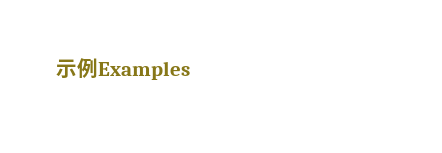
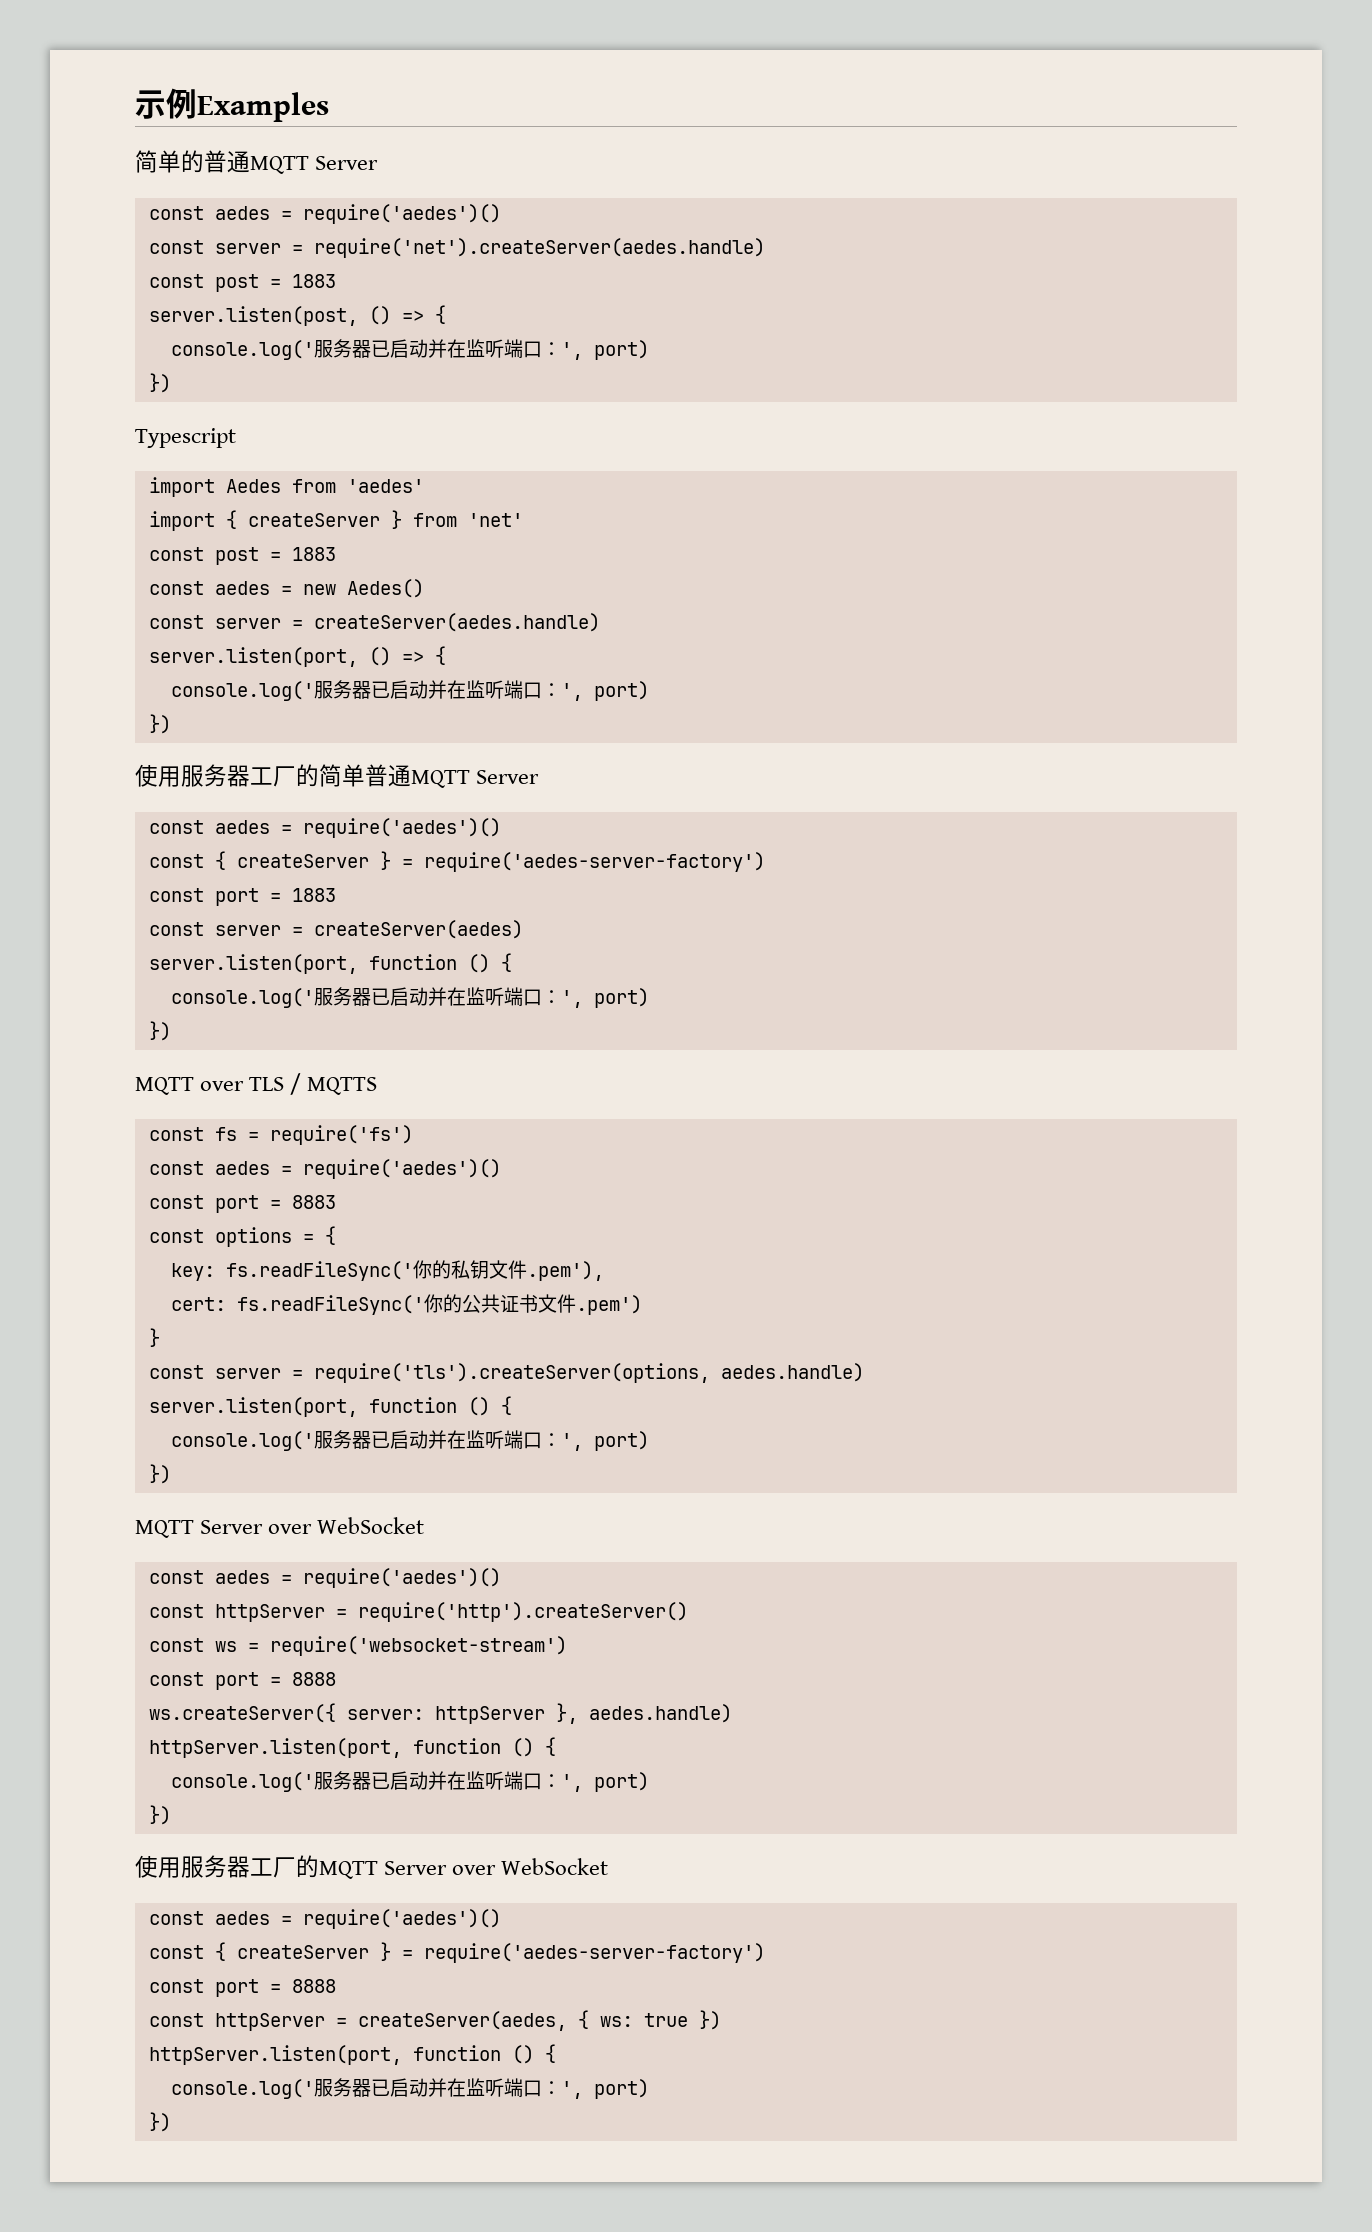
+ 简单的普通MQTT Server
+ const aedes = require('aedes')()
+ const server = require('net').createServer(aedes.handle)
+ const post = 1883
+ server.listen(post, () => {
+ console.log('服务器已启动并在监听端口：', port)
+ })
+ Typescript
+ import Aedes from 'aedes'
+ import { createServer } from 'net'
+ const post = 1883
+ const aedes = new Aedes()
+ const server = createServer(aedes.handle)
+ server.listen(port, () => {
+ console.log('服务器已启动并在监听端口：', port)
+ })
+ 使用服务器工厂的简单普通MQTT Server
+ const aedes = require('aedes')()
+ const { createServer } = require('aedes-server-factory')
+ const port = 1883
+ const server = createServer(aedes)
+ server.listen(port, function () {
+ console.log('服务器已启动并在监听端口：', port)
+ })
+ MQTT over TLS / MQTTS
+ const fs = require('fs')
+ const aedes = require('aedes')()
+ const port = 8883
+ const options = {
+ key: fs.readFileSync('你的私钥文件.pem'),
+ cert: fs.readFileSync('你的公共证书文件.pem')
+ }
+ const server = require('tls').createServer(options, aedes.handle)
+ server.listen(port, function () {
+ console.log('服务器已启动并在监听端口：', port)
+ })
+ MQTT Server over WebSocket
+ const aedes = require('aedes')()
+ const httpServer = require('http').createServer()
+ const ws = require('websocket-stream')
+ const port = 8888
+ ws.createServer({ server: httpServer }, aedes.handle)
+ httpServer.listen(port, function () {
+ console.log('服务器已启动并在监听端口：', port)
+ })
+ 使用服务器工厂的MQTT Server over WebSocket
+ const aedes = require('aedes')()
+ const { createServer } = require('aedes-server-factory')
+ const port = 8888
+ const httpServer = createServer(aedes, { ws: true })
+ httpServer.listen(port, function () {
+ console.log('服务器已启动并在监听端口：', port)
+ })

